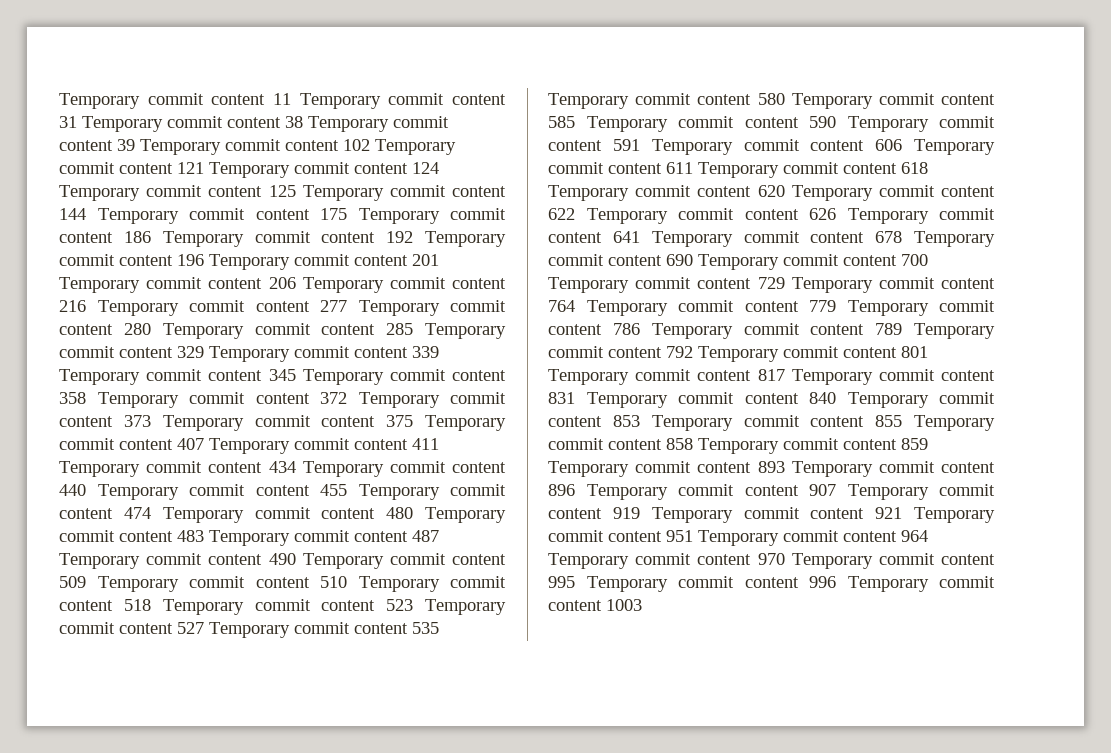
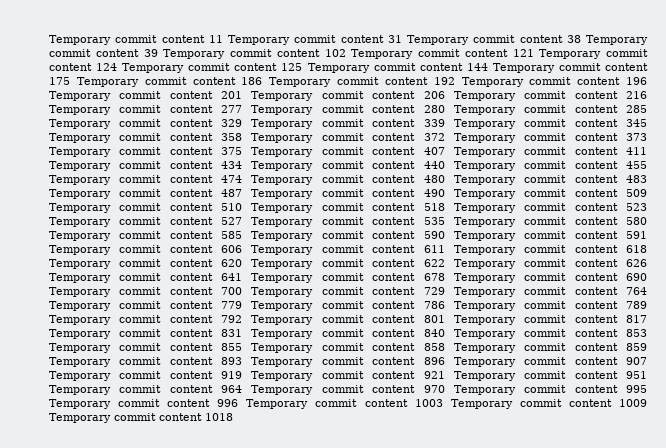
- Temporary commit content 11 Temporary commit content 31 Temporary commit content 38 Temporary commit content 39 Temporary commit content 102 Temporary commit content 121 Temporary commit content 124 Temporary commit content 125 Temporary commit content 144 Temporary commit content 175 Temporary commit content 186 Temporary commit content 192 Temporary commit content 196 Temporary commit content 201 Temporary commit content 206 Temporary commit content 216 Temporary commit content 277 Temporary commit content 280 Temporary commit content 285 Temporary commit content 329 Temporary commit content 339 Temporary commit content 345 Temporary commit content 358 Temporary commit content 372 Temporary commit content 373 Temporary commit content 375 Temporary commit content 407 Temporary commit content 411 Temporary commit content 434 Temporary commit content 440 Temporary commit content 455 Temporary commit content 474 Temporary commit content 480 Temporary commit content 483 Temporary commit content 487 Temporary commit content 490 Temporary commit content 509 Temporary commit content 510 Temporary commit content 518 Temporary commit content 523 Temporary commit content 527 Temporary commit content 535 Temporary commit content 580 Temporary commit content 585 Temporary commit content 590 Temporary commit content 591 Temporary commit content 606 Temporary commit content 611 Temporary commit content 618 Temporary commit content 620 Temporary commit content 622 Temporary commit content 626 Temporary commit content 641 Temporary commit content 678 Temporary commit content 690 Temporary commit content 700 Temporary commit content 729 Temporary commit content 764 Temporary commit content 779 Temporary commit content 786 Temporary commit content 789 Temporary commit content 792 Temporary commit content 801 Temporary commit content 817 Temporary commit content 831 Temporary commit content 840 Temporary commit content 853 Temporary commit content 855 Temporary commit content 858 Temporary commit content 859 Temporary commit content 893 Temporary commit content 896 Temporary commit content 907 Temporary commit content 919 Temporary commit content 921 Temporary commit content 951 Temporary commit content 964 Temporary commit content 970 Temporary commit content 995 Temporary commit content 996 Temporary commit content 1003
+ Temporary commit content 11 Temporary commit content 31 Temporary commit content 38 Temporary commit content 39 Temporary commit content 102 Temporary commit content 121 Temporary commit content 124 Temporary commit content 125 Temporary commit content 144 Temporary commit content 175 Temporary commit content 186 Temporary commit content 192 Temporary commit content 196 Temporary commit content 201 Temporary commit content 206 Temporary commit content 216 Temporary commit content 277 Temporary commit content 280 Temporary commit content 285 Temporary commit content 329 Temporary commit content 339 Temporary commit content 345 Temporary commit content 358 Temporary commit content 372 Temporary commit content 373 Temporary commit content 375 Temporary commit content 407 Temporary commit content 411 Temporary commit content 434 Temporary commit content 440 Temporary commit content 455 Temporary commit content 474 Temporary commit content 480 Temporary commit content 483 Temporary commit content 487 Temporary commit content 490 Temporary commit content 509 Temporary commit content 510 Temporary commit content 518 Temporary commit content 523 Temporary commit content 527 Temporary commit content 535 Temporary commit content 580 Temporary commit content 585 Temporary commit content 590 Temporary commit content 591 Temporary commit content 606 Temporary commit content 611 Temporary commit content 618 Temporary commit content 620 Temporary commit content 622 Temporary commit content 626 Temporary commit content 641 Temporary commit content 678 Temporary commit content 690 Temporary commit content 700 Temporary commit content 729 Temporary commit content 764 Temporary commit content 779 Temporary commit content 786 Temporary commit content 789 Temporary commit content 792 Temporary commit content 801 Temporary commit content 817 Temporary commit content 831 Temporary commit content 840 Temporary commit content 853 Temporary commit content 855 Temporary commit content 858 Temporary commit content 859 Temporary commit content 893 Temporary commit content 896 Temporary commit content 907 Temporary commit content 919 Temporary commit content 921 Temporary commit content 951 Temporary commit content 964 Temporary commit content 970 Temporary commit content 995 Temporary commit content 996 Temporary commit content 1003 Temporary commit content 1009 Temporary commit content 1018

